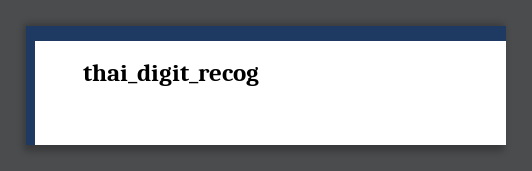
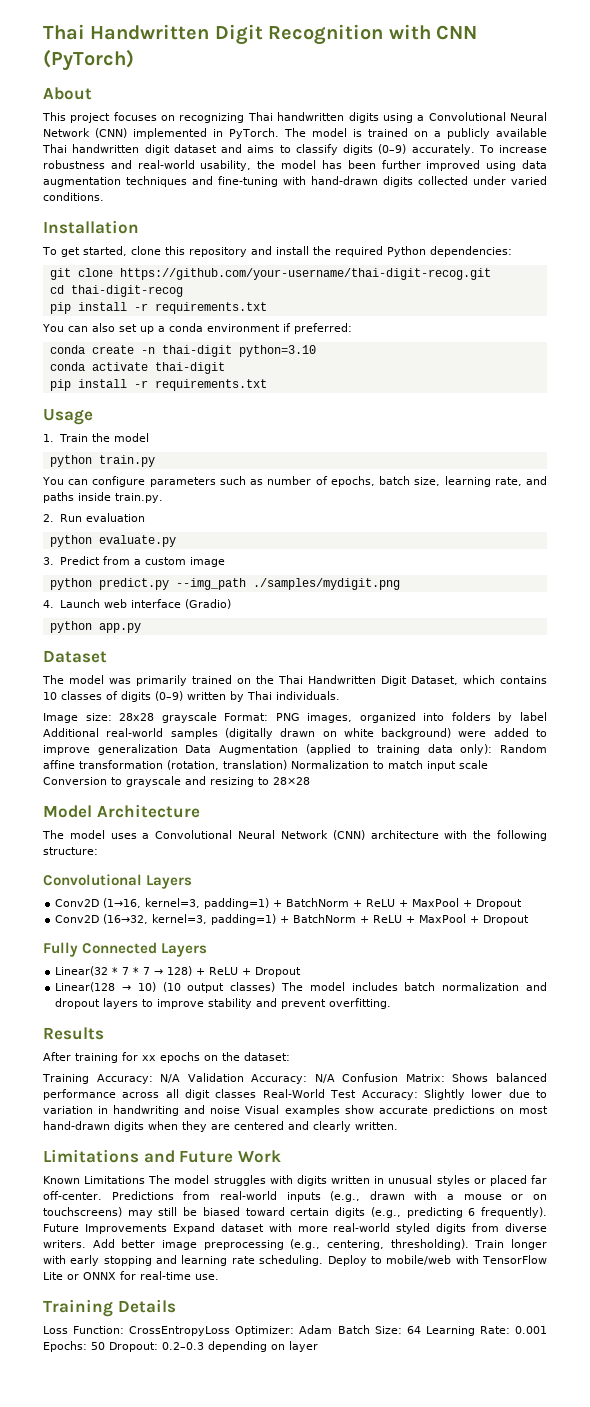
- thai_digit_recog
+ Thai Handwritten Digit Recognition with CNN (PyTorch)
+ About
+ This project focuses on recognizing Thai handwritten digits using a Convolutional Neural Network (CNN) implemented in PyTorch. The model is trained on a publicly available Thai handwritten digit dataset and aims to classify digits (0–9) accurately. To increase robustness and real-world usability, the model has been further improved using data augmentation techniques and fine-tuning with hand-drawn digits collected under varied conditions.
+ Installation
+ To get started, clone this repository and install the required Python dependencies:
+ git clone https://github.com/your-username/thai-digit-recog.git
+ cd thai-digit-recog
+ pip install -r requirements.txt
+ You can also set up a conda environment if preferred:
+ conda create -n thai-digit python=3.10
+ conda activate thai-digit
+ pip install -r requirements.txt
+ Usage
+ 1. Train the model
+ python train.py
+ You can configure parameters such as number of epochs, batch size, learning rate, and paths inside train.py.
+ 2. Run evaluation
+ python evaluate.py
+ 3. Predict from a custom image
+ python predict.py --img_path ./samples/mydigit.png
+ 4. Launch web interface (Gradio)
+ python app.py
+ Dataset
+ The model was primarily trained on the Thai Handwritten Digit Dataset, which contains 10 classes of digits (0–9) written by Thai individuals.
+ Image size: 28x28 grayscale Format: PNG images, organized into folders by label Additional real-world samples (digitally drawn on white background) were added to improve generalization Data Augmentation (applied to training data only): Random affine transformation (rotation, translation) Normalization to match input scale Conversion to grayscale and resizing to 28×28
+ Model Architecture
+ The model uses a Convolutional Neural Network (CNN) architecture with the following structure:
+ Convolutional Layers
+ Conv2D (1→16, kernel=3, padding=1) + BatchNorm + ReLU + MaxPool + Dropout
+ Conv2D (16→32, kernel=3, padding=1) + BatchNorm + ReLU + MaxPool + Dropout
+ Fully Connected Layers
+ Linear(32 * 7 * 7 → 128) + ReLU + Dropout
+ Linear(128 → 10) (10 output classes) The model includes batch normalization and dropout layers to improve stability and prevent overfitting.
+ Results
+ After training for xx epochs on the dataset:
+ Training Accuracy: N/A Validation Accuracy: N/A Confusion Matrix: Shows balanced performance across all digit classes Real-World Test Accuracy: Slightly lower due to variation in handwriting and noise Visual examples show accurate predictions on most hand-drawn digits when they are centered and clearly written.
+ Limitations and Future Work
+ Known Limitations The model struggles with digits written in unusual styles or placed far off-center. Predictions from real-world inputs (e.g., drawn with a mouse or on touchscreens) may still be biased toward certain digits (e.g., predicting 6 frequently). Future Improvements Expand dataset with more real-world styled digits from diverse writers. Add better image preprocessing (e.g., centering, thresholding). Train longer with early stopping and learning rate scheduling. Deploy to mobile/web with TensorFlow Lite or ONNX for real-time use.
+ Training Details
+ Loss Function: CrossEntropyLoss Optimizer: Adam Batch Size: 64 Learning Rate: 0.001 Epochs: 50 Dropout: 0.2–0.3 depending on layer

